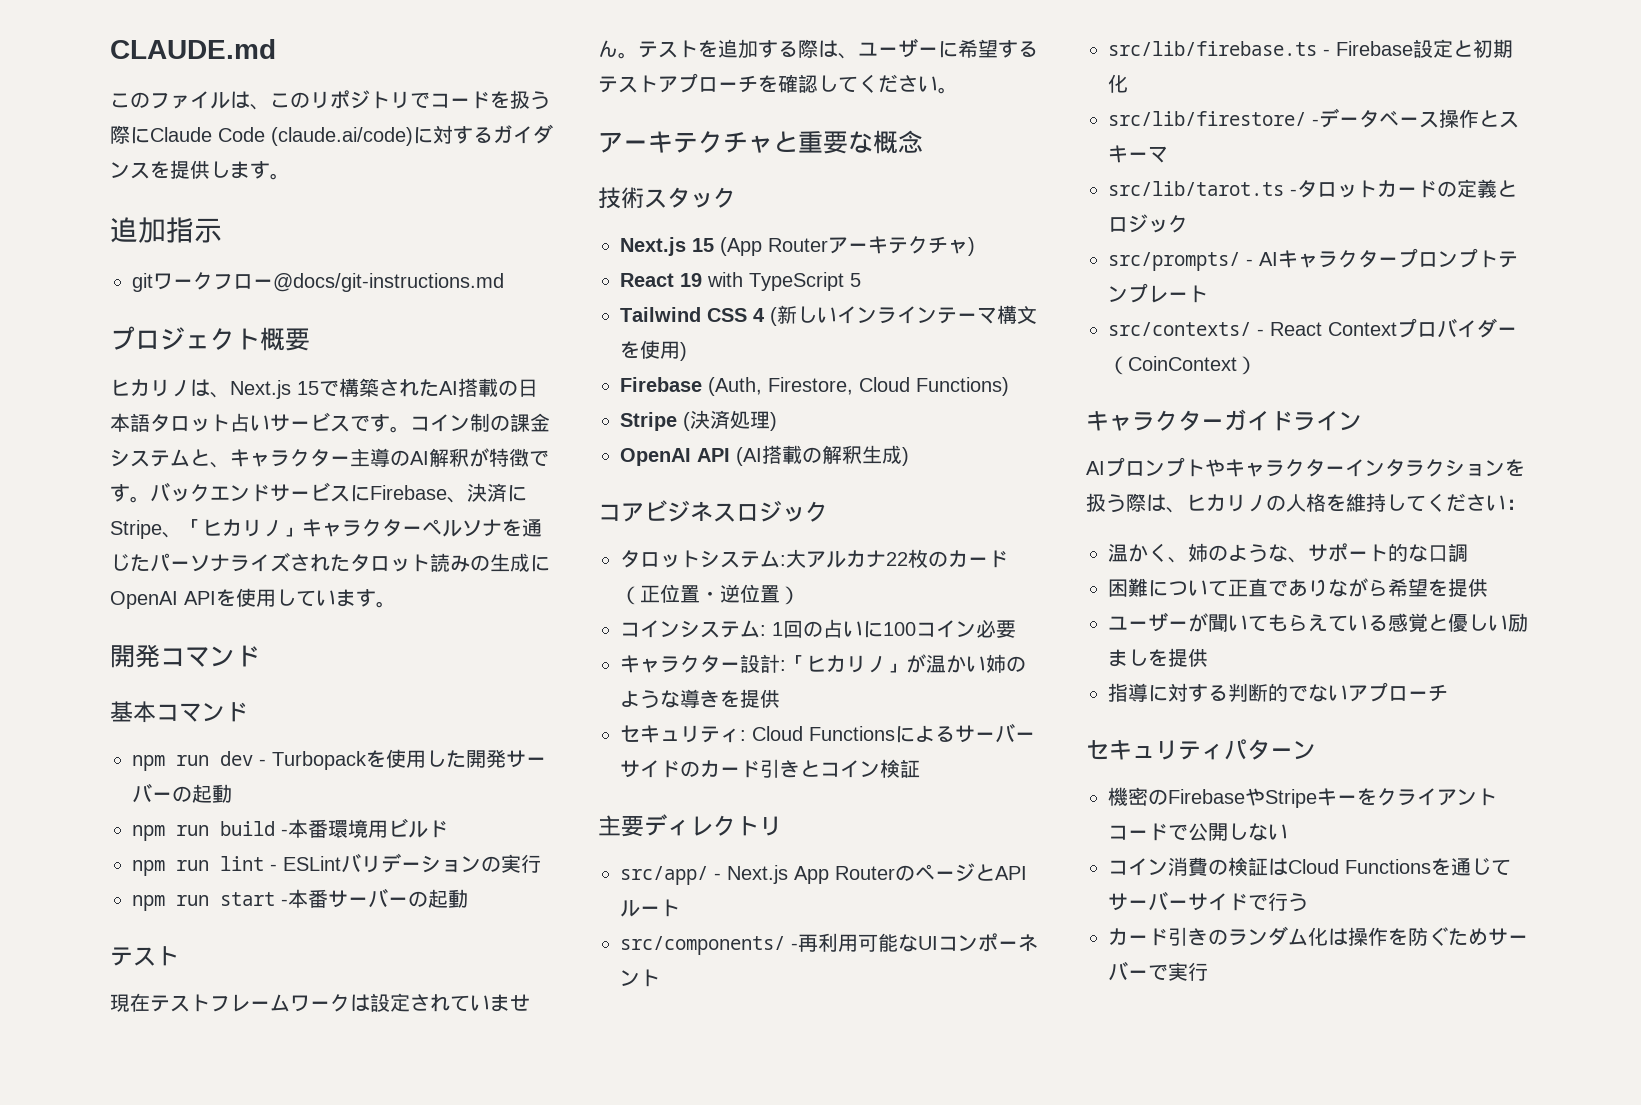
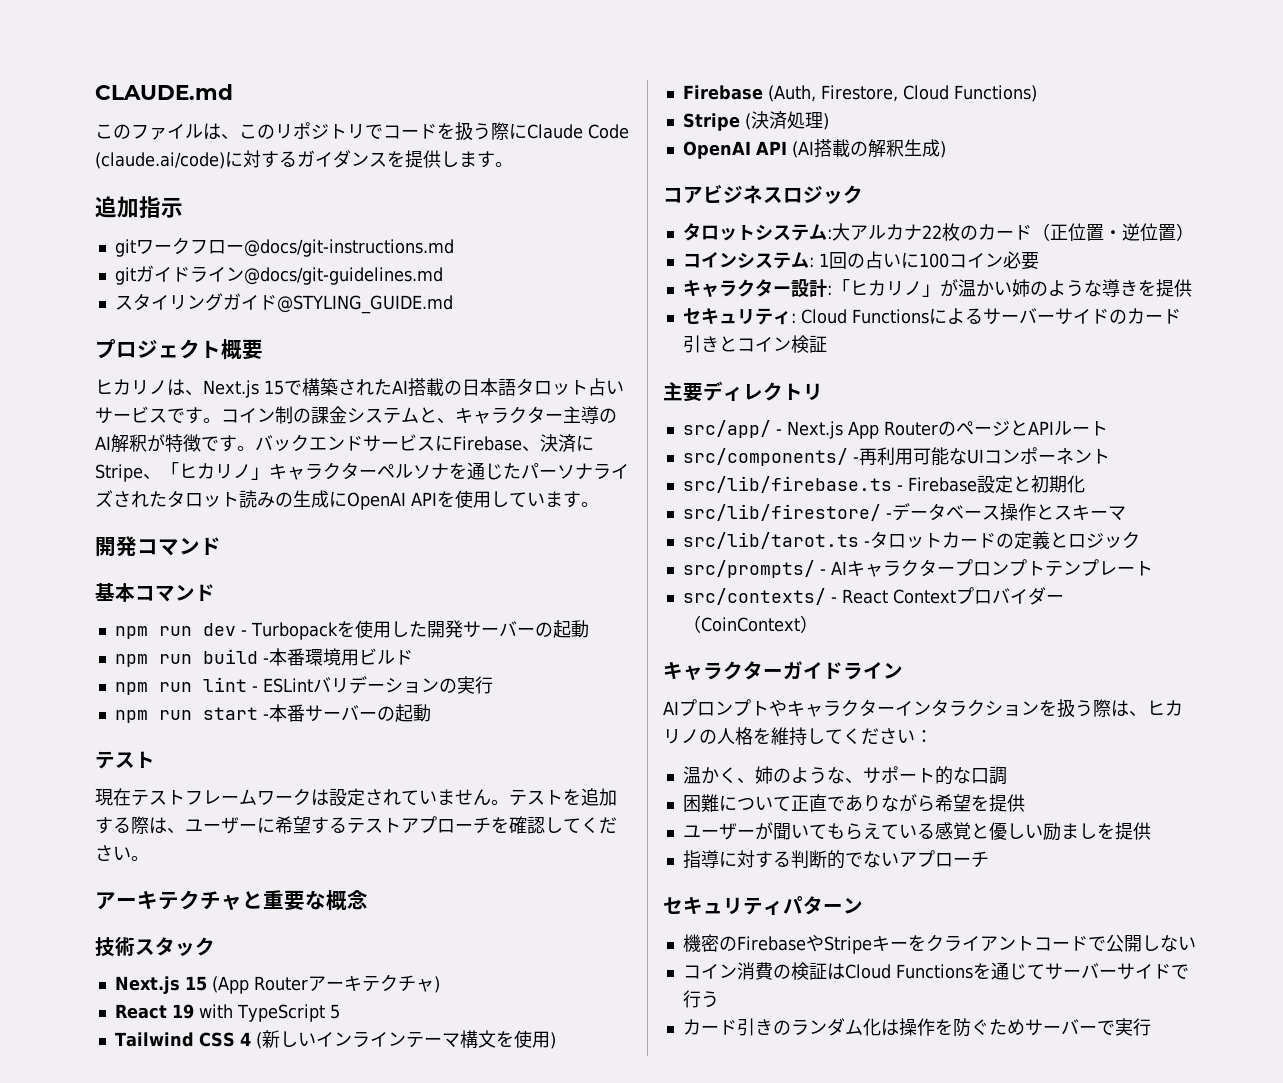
+ gitガイドライン@docs/git-guidelines.md
+ スタイリングガイド@STYLING_GUIDE.md

